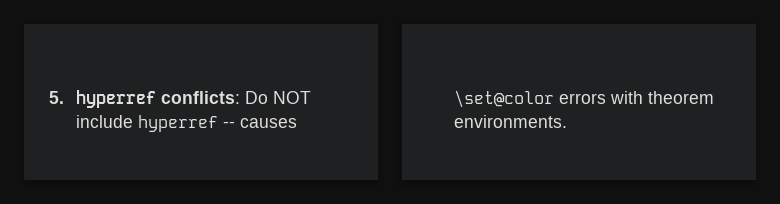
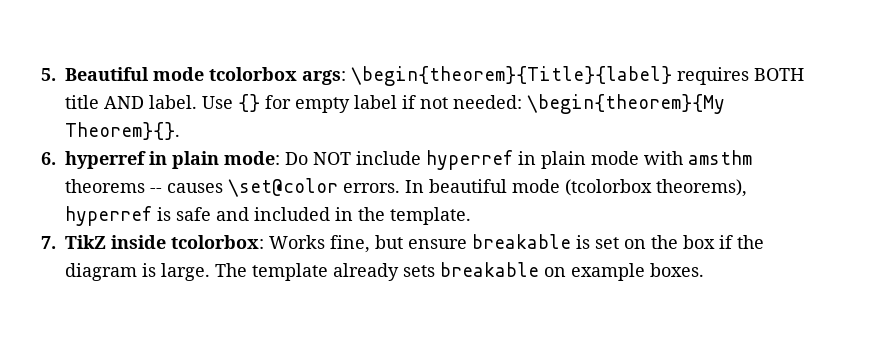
- 5. hyperref conflicts: Do NOT include hyperref -- causes \set@color errors with theorem environments.
+ 5. Beautiful mode tcolorbox args: \begin{theorem}{Title}{label} requires BOTH title AND label. Use {} for empty label if not needed: \begin{theorem}{My Theorem}{}.
+ 6. hyperref in plain mode: Do NOT include hyperref in plain mode with amsthm theorems -- causes \set@color errors. In beautiful mode (tcolorbox theorems), hyperref is safe and included in the template.
+ 7. TikZ inside tcolorbox: Works fine, but ensure breakable is set on the box if the diagram is large. The template already sets breakable on example boxes.

